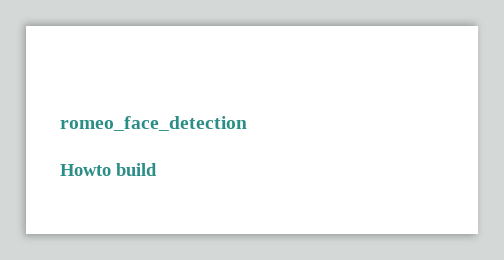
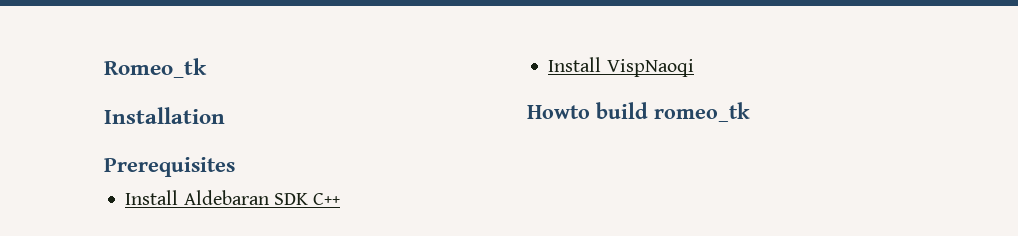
- romeo_face_detection
+ Romeo_tk
+ Installation
+ Prerequisites
+ Install Aldebaran SDK C++
+ Install VispNaoqi
- Howto build
+ Howto build romeo_tk

